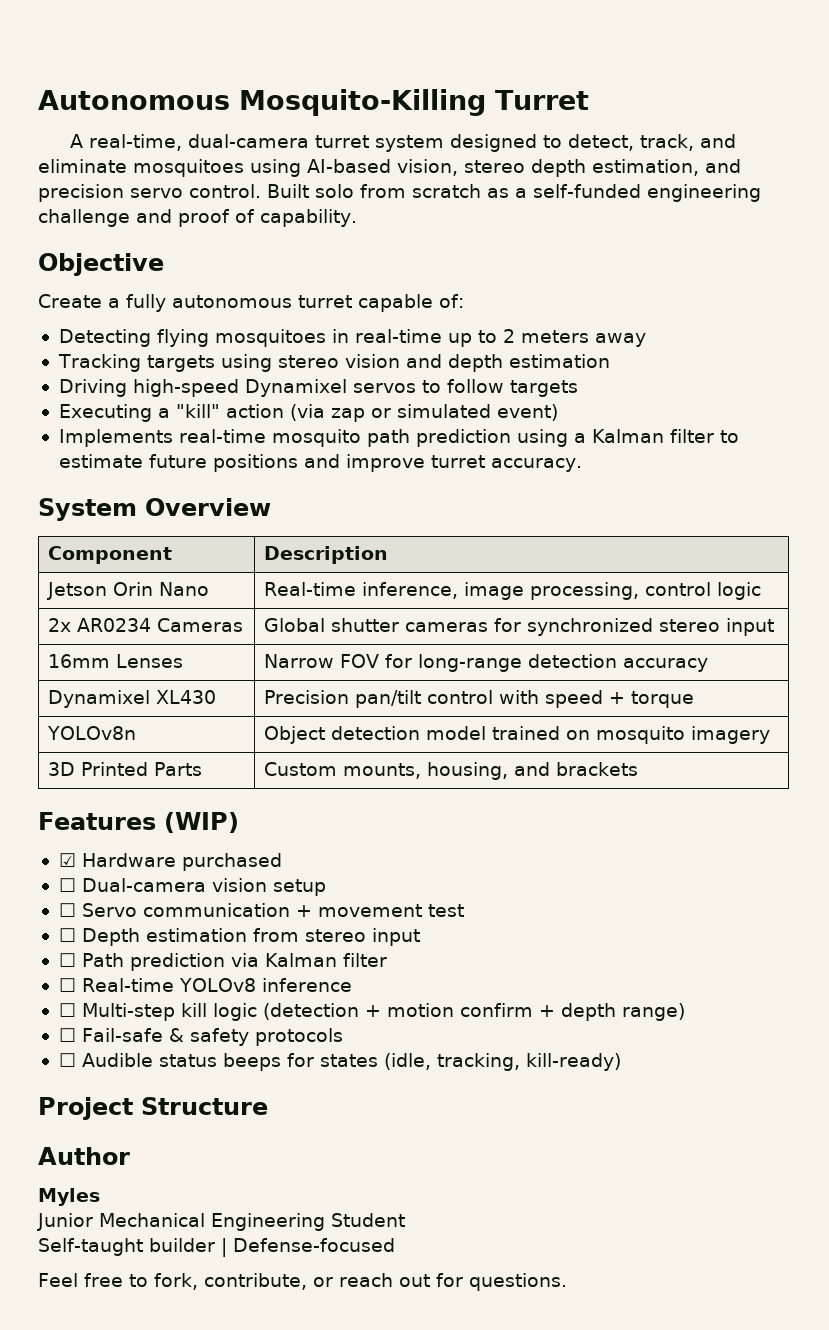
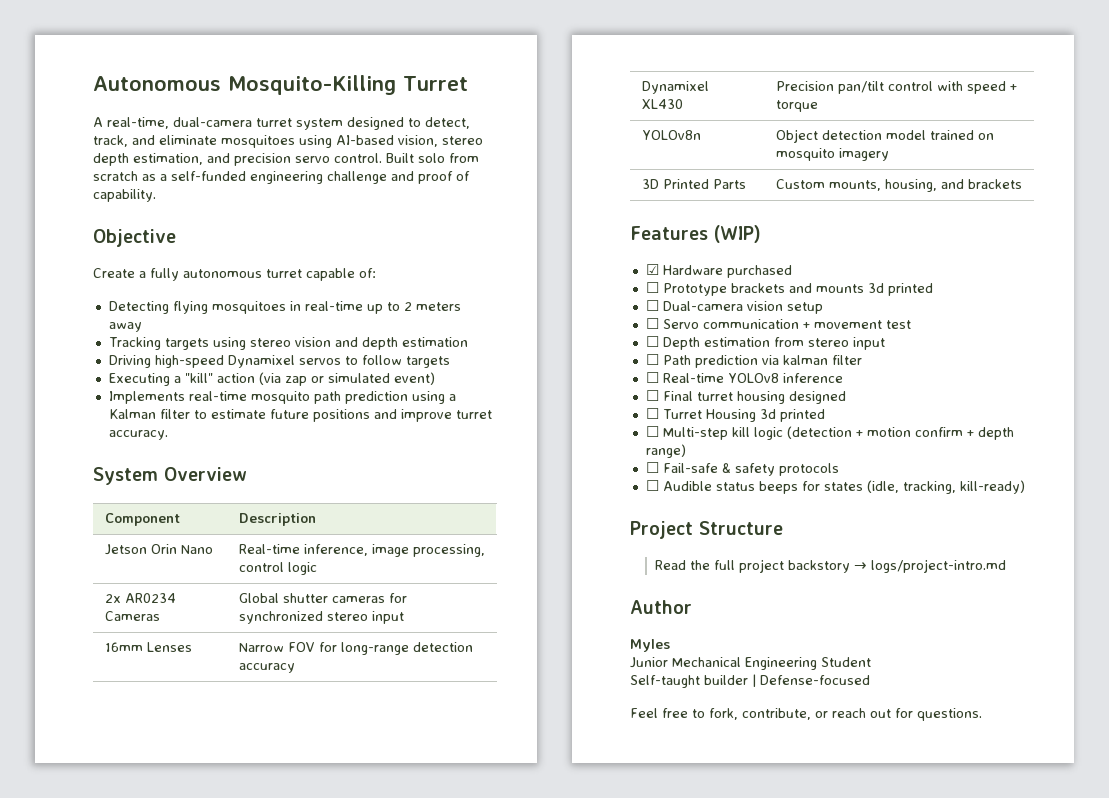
+ ☐ Prototype brackets and mounts 3d printed
- ☐ Path prediction via Kalman filter
+ ☐ Path prediction via kalman filter
+ ☐ Final turret housing designed
+ ☐ Turret Housing 3d printed
+ Read the full project backstory → logs/project-intro.md

